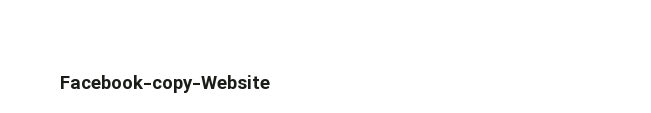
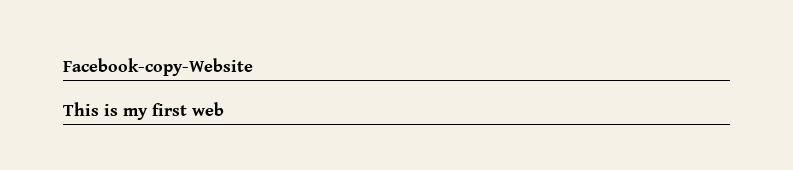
+ This is my first web

